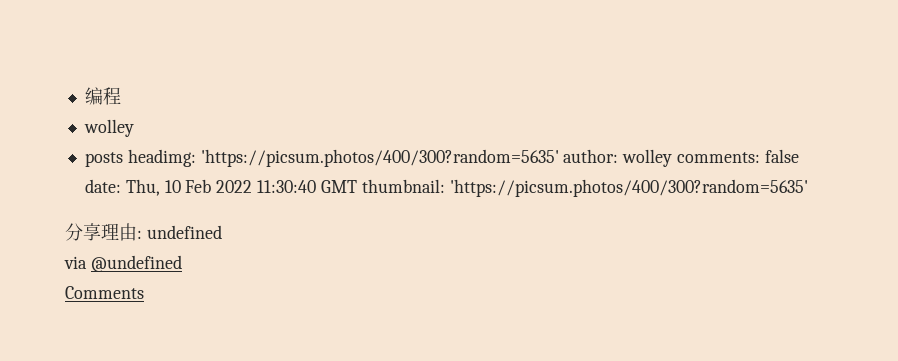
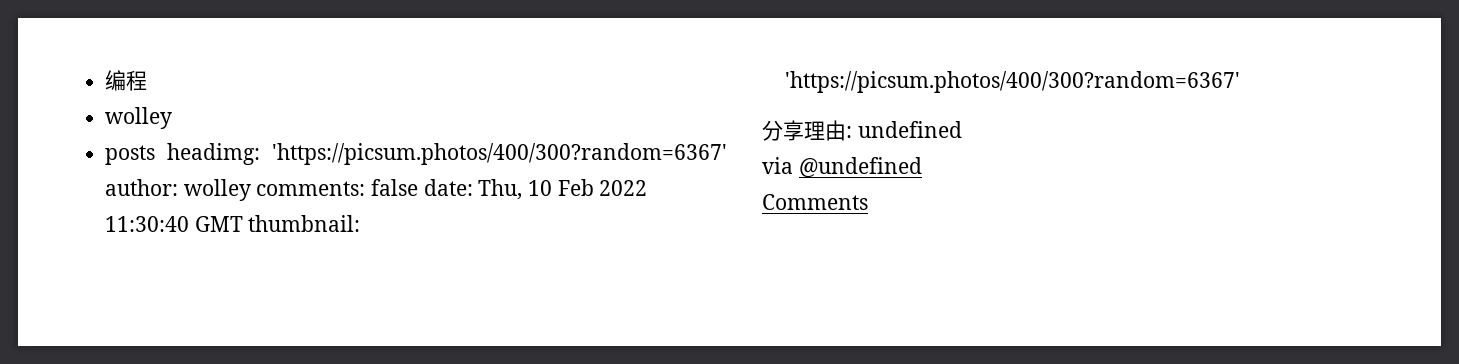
- posts headimg: 'https://picsum.photos/400/300?random=5635' author: wolley comments: false date: Thu, 10 Feb 2022 11:30:40 GMT thumbnail: 'https://picsum.photos/400/300?random=5635'
+ posts headimg: 'https://picsum.photos/400/300?random=6367' author: wolley comments: false date: Thu, 10 Feb 2022 11:30:40 GMT thumbnail: 'https://picsum.photos/400/300?random=6367'

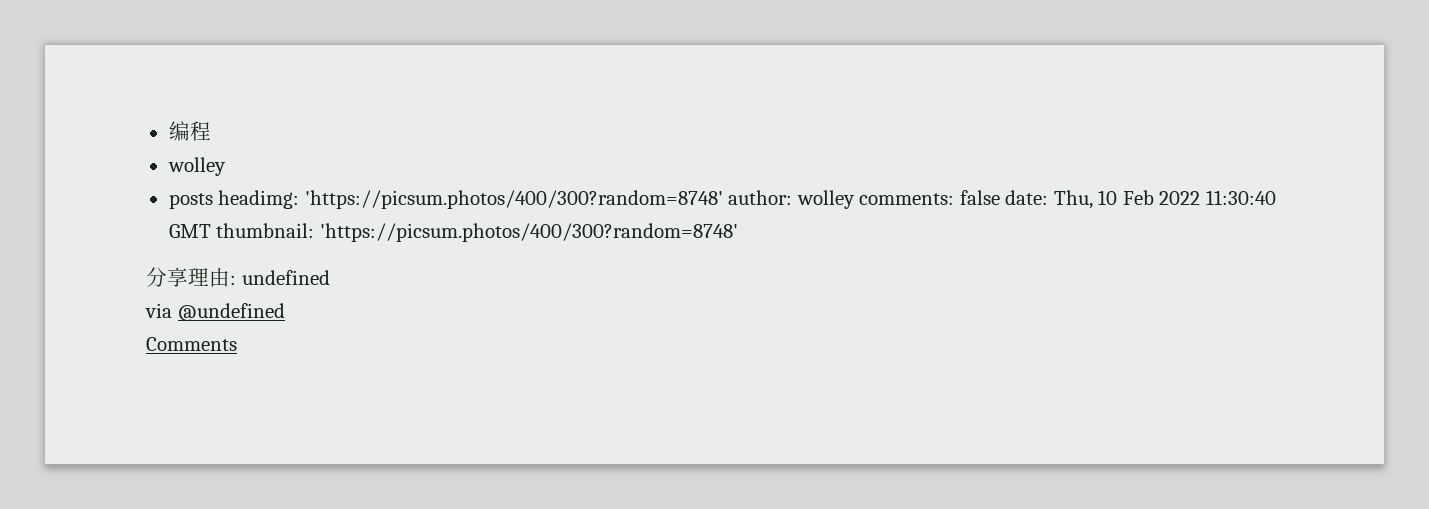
- posts headimg: 'https://picsum.photos/400/300?random=6367' author: wolley comments: false date: Thu, 10 Feb 2022 11:30:40 GMT thumbnail: 'https://picsum.photos/400/300?random=6367'
+ posts headimg: 'https://picsum.photos/400/300?random=8748' author: wolley comments: false date: Thu, 10 Feb 2022 11:30:40 GMT thumbnail: 'https://picsum.photos/400/300?random=8748'

